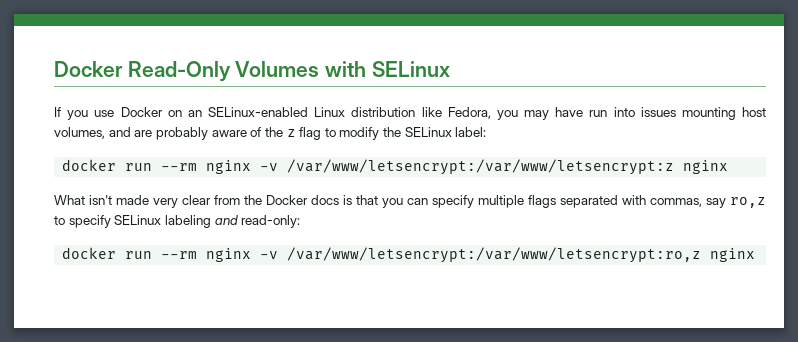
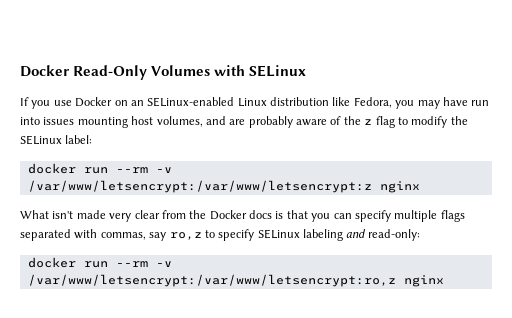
- docker run --rm nginx -v /var/www/letsencrypt:/var/www/letsencrypt:z nginx
+ docker run --rm -v /var/www/letsencrypt:/var/www/letsencrypt:z nginx
- docker run --rm nginx -v /var/www/letsencrypt:/var/www/letsencrypt:ro,z nginx
+ docker run --rm -v /var/www/letsencrypt:/var/www/letsencrypt:ro,z nginx

